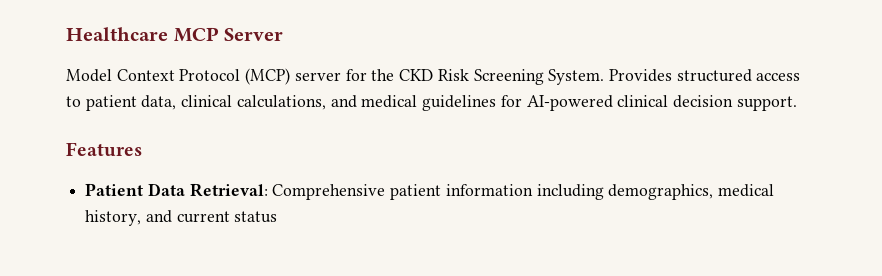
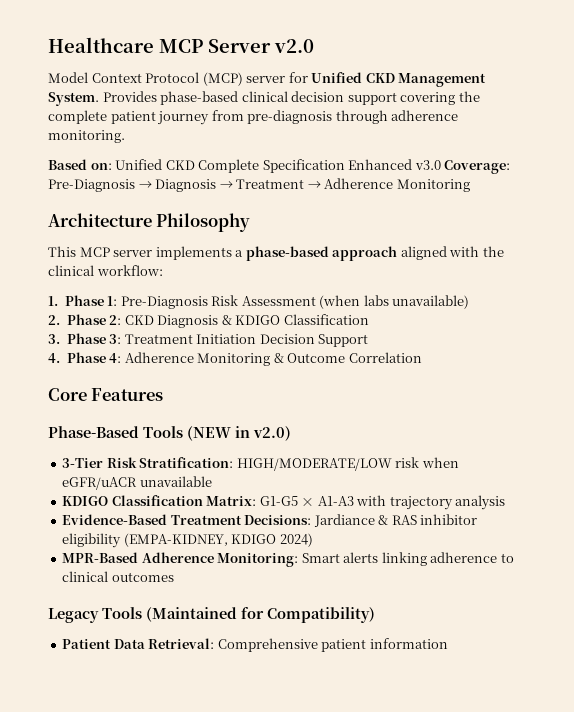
- Healthcare MCP Server
+ Healthcare MCP Server v2.0
- Model Context Protocol (MCP) server for the CKD Risk Screening System. Provides structured access to patient data, clinical calculations, and medical guidelines for AI-powered clinical decision support.
- Features
+ Model Context Protocol (MCP) server for Unified CKD Management System. Provides phase-based clinical decision support covering the complete patient journey from pre-diagnosis through adherence monitoring.
+ Based on: Unified CKD Complete Specification Enhanced v3.0 Coverage: Pre-Diagnosis → Diagnosis → Treatment → Adherence Monitoring
+ Architecture Philosophy
+ This MCP server implements a phase-based approach aligned with the clinical workflow:
+ 1. Phase 1: Pre-Diagnosis Risk Assessment (when labs unavailable)
+ 2. Phase 2: CKD Diagnosis & KDIGO Classification
+ 3. Phase 3: Treatment Initiation Decision Support
+ 4. Phase 4: Adherence Monitoring & Outcome Correlation
+ Core Features
+ Phase-Based Tools (NEW in v2.0)
+ 3-Tier Risk Stratification: HIGH/MODERATE/LOW risk when eGFR/uACR unavailable
+ KDIGO Classification Matrix: G1-G5 × A1-A3 with trajectory analysis
+ Evidence-Based Treatment Decisions: Jardiance & RAS inhibitor eligibility (EMPA-KIDNEY, KDIGO 2024)
+ MPR-Based Adherence Monitoring: Smart alerts linking adherence to clinical outcomes
+ Legacy Tools (Maintained for Compatibility)
- Patient Data Retrieval: Comprehensive patient information including demographics, medical history, and current status
+ Patient Data Retrieval: Comprehensive patient information

